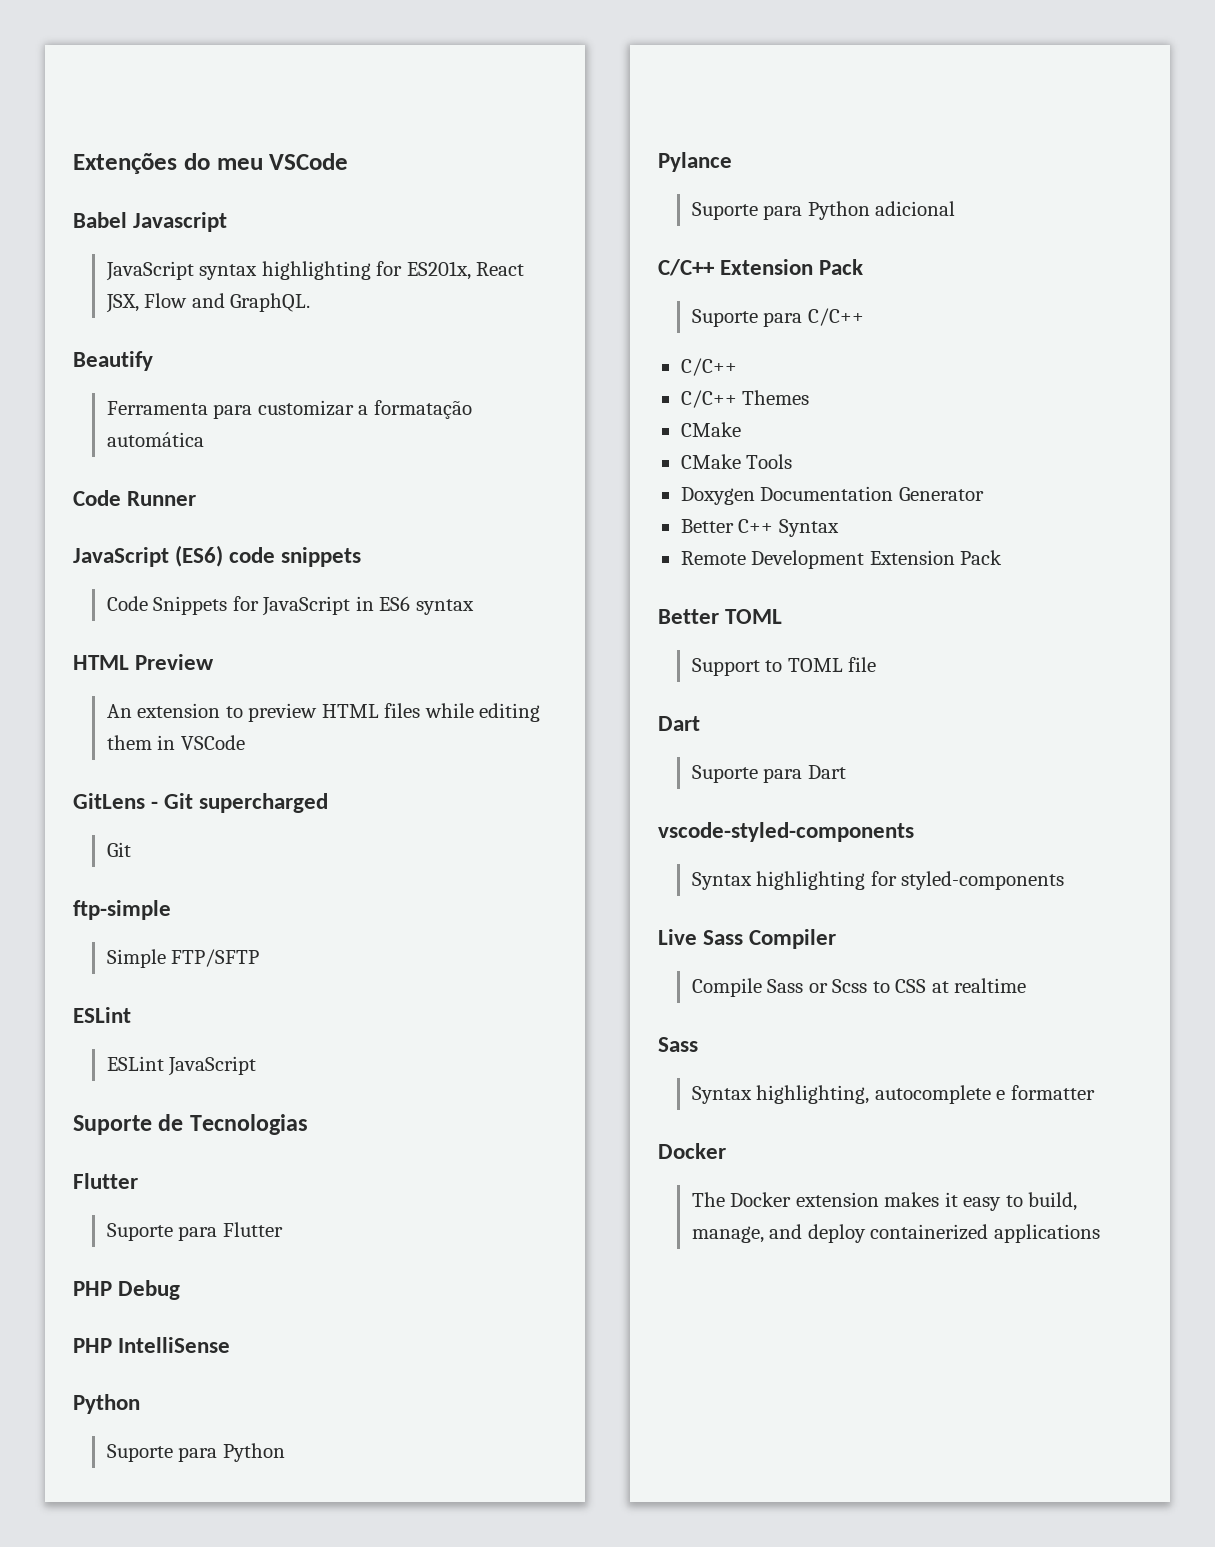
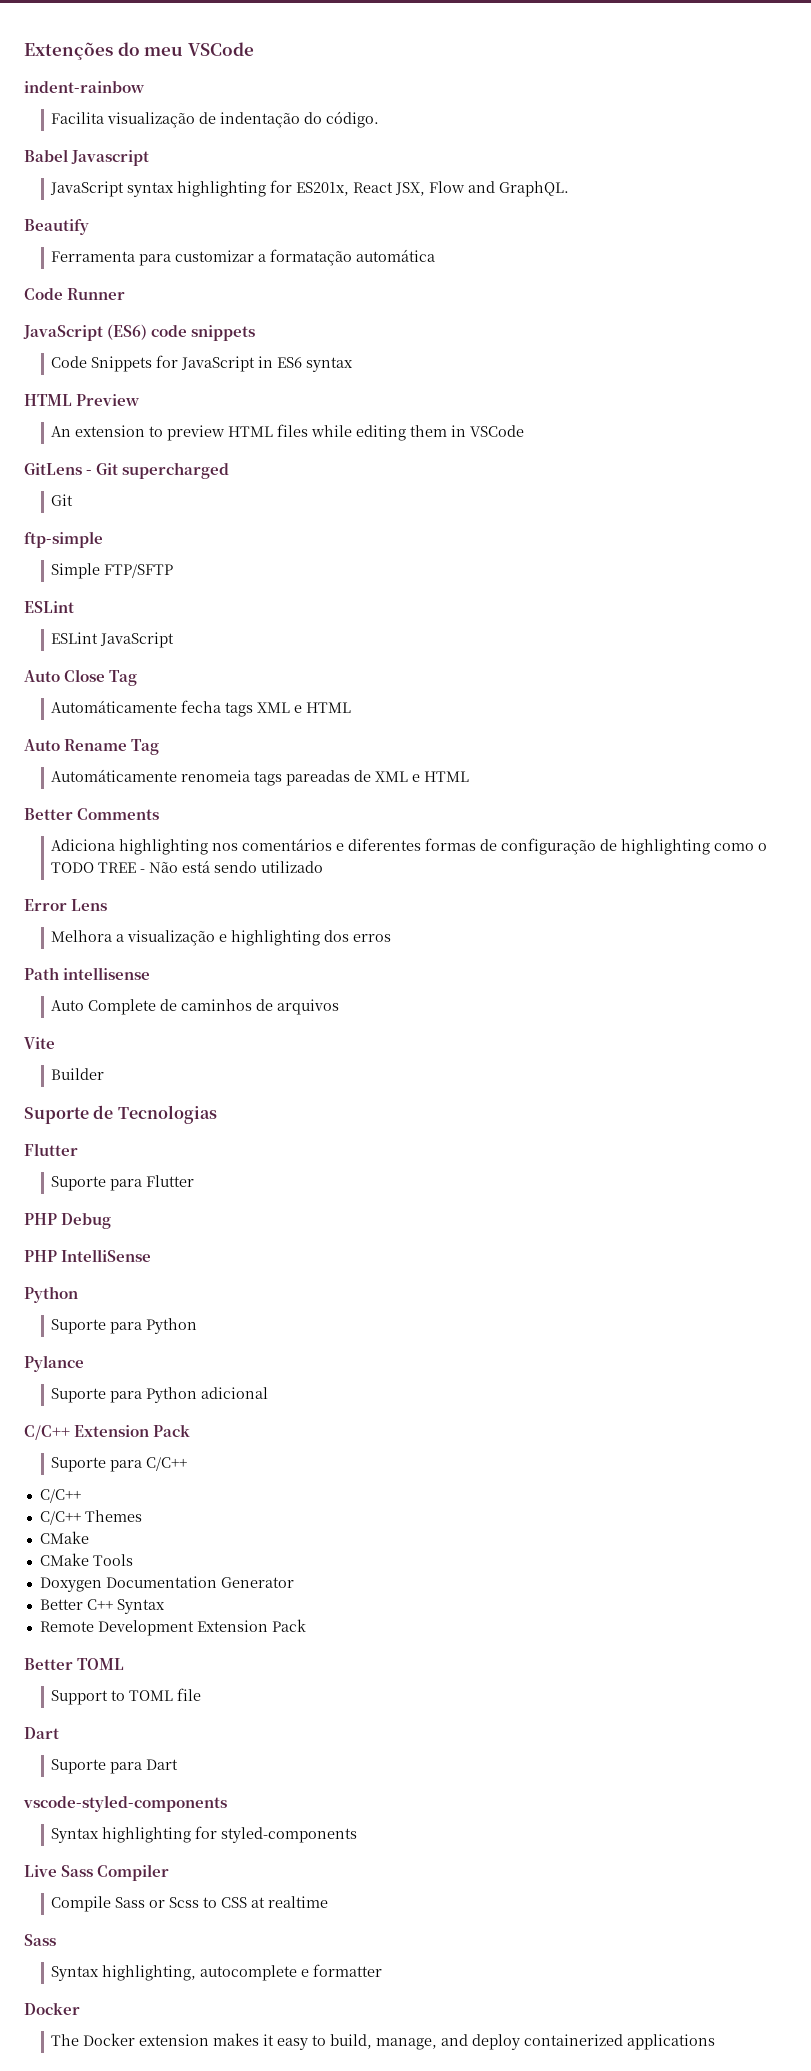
+ indent-rainbow
+ Facilita visualização de indentação do código.
+ Auto Close Tag
+ Automáticamente fecha tags XML e HTML
+ Auto Rename Tag
+ Automáticamente renomeia tags pareadas de XML e HTML
+ Better Comments
+ Adiciona highlighting nos comentários e diferentes formas de configuração de highlighting como o TODO TREE - Não está sendo utilizado
+ Error Lens
+ Melhora a visualização e highlighting dos erros
+ Path intellisense
+ Auto Complete de caminhos de arquivos
+ Vite
+ Builder

